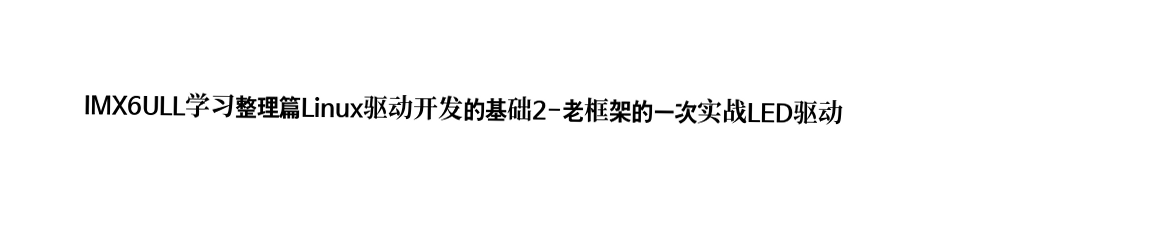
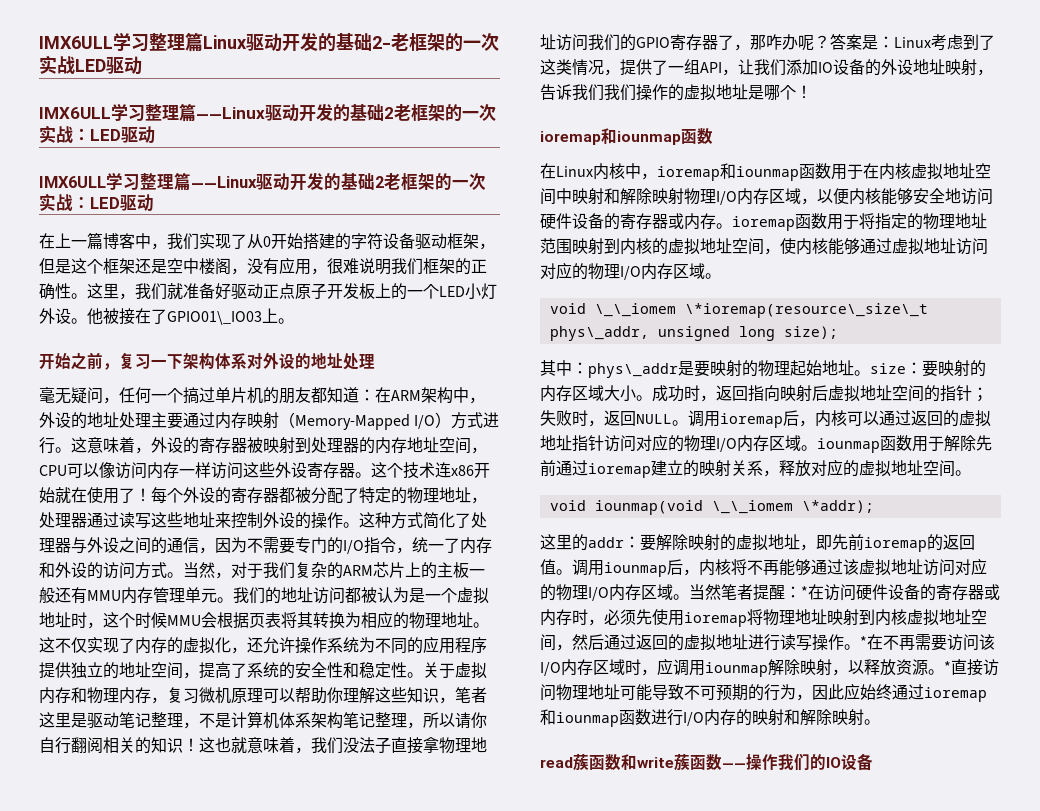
  IMX6ULL学习整理篇Linux驱动开发的基础2-老框架的一次实战LED驱动
+ IMX6ULL学习整理篇——Linux驱动开发的基础2老框架的一次实战：LED驱动
+ IMX6ULL学习整理篇——Linux驱动开发的基础2老框架的一次实战：LED驱动
+ 在上一篇博客中，我们实现了从0开始搭建的字符设备驱动框架，但是这个框架还是空中楼阁，没有应用，很难说明我们框架的正确性。这里，我们就准备好驱动正点原子开发板上的一个LED小灯外设。他被接在了GPIO01\_IO03上。
+ 开始之前，复习一下架构体系对外设的地址处理
+ 毫无疑问，任何一个搞过单片机的朋友都知道：在ARM架构中，外设的地址处理主要通过内存映射（Memory-Mapped I/O）方式进行。这意味着，外设的寄存器被映射到处理器的内存地址空间，CPU可以像访问内存一样访问这些外设寄存器。这个技术连x86开始就在使用了！每个外设的寄存器都被分配了特定的物理地址，处理器通过读写这些地址来控制外设的操作。这种方式简化了处理器与外设之间的通信，因为不需要专门的I/O指令，统一了内存和外设的访问方式。当然，对于我们复杂的ARM芯片上的主板一般还有MMU内存管理单元。我们的地址访问都被认为是一个虚拟地址时，这个时候MMU会根据页表将其转换为相应的物理地址。这不仅实现了内存的虚拟化，还允许操作系统为不同的应用程序提供独立的地址空间，提高了系统的安全性和稳定性。关于虚拟内存和物理内存，复习微机原理可以帮助你理解这些知识，笔者这里是驱动笔记整理，不是计算机体系架构笔记整理，所以请你自行翻阅相关的知识！这也就意味着，我们没法子直接拿物理地址访问我们的GPIO寄存器了，那咋办呢？答案是：Linux考虑到了这类情况，提供了一组API，让我们添加IO设备的外设地址映射，告诉我们我们操作的虚拟地址是哪个！
+ ioremap和iounmap函数
+ 在Linux内核中，ioremap和iounmap函数用于在内核虚拟地址空间中映射和解除映射物理I/O内存区域，以便内核能够安全地访问硬件设备的寄存器或内存。ioremap函数用于将指定的物理地址范围映射到内核的虚拟地址空间，使内核能够通过虚拟地址访问对应的物理I/O内存区域。
+ void \_\_iomem \*ioremap(resource\_size\_t phys\_addr, unsigned long size);
+ 其中：phys\_addr是要映射的物理起始地址。size：要映射的内存区域大小。成功时，返回指向映射后虚拟地址空间的指针；失败时，返回NULL。调用ioremap后，内核可以通过返回的虚拟地址指针访问对应的物理I/O内存区域。iounmap函数用于解除先前通过ioremap建立的映射关系，释放对应的虚拟地址空间。
+ void iounmap(void \_\_iomem \*addr);
+ 这里的addr：要解除映射的虚拟地址，即先前ioremap的返回值。调用iounmap后，内核将不再能够通过该虚拟地址访问对应的物理I/O内存区域。当然笔者提醒：*在访问硬件设备的寄存器或内存时，必须先使用ioremap将物理地址映射到内核虚拟地址空间，然后通过返回的虚拟地址进行读写操作。*在不再需要访问该I/O内存区域时，应调用iounmap解除映射，以释放资源。*直接访问物理地址可能导致不可预期的行为，因此应始终通过ioremap和iounmap函数进行I/O内存的映射和解除映射。
+ read蔟函数和write蔟函数——操作我们的IO设备

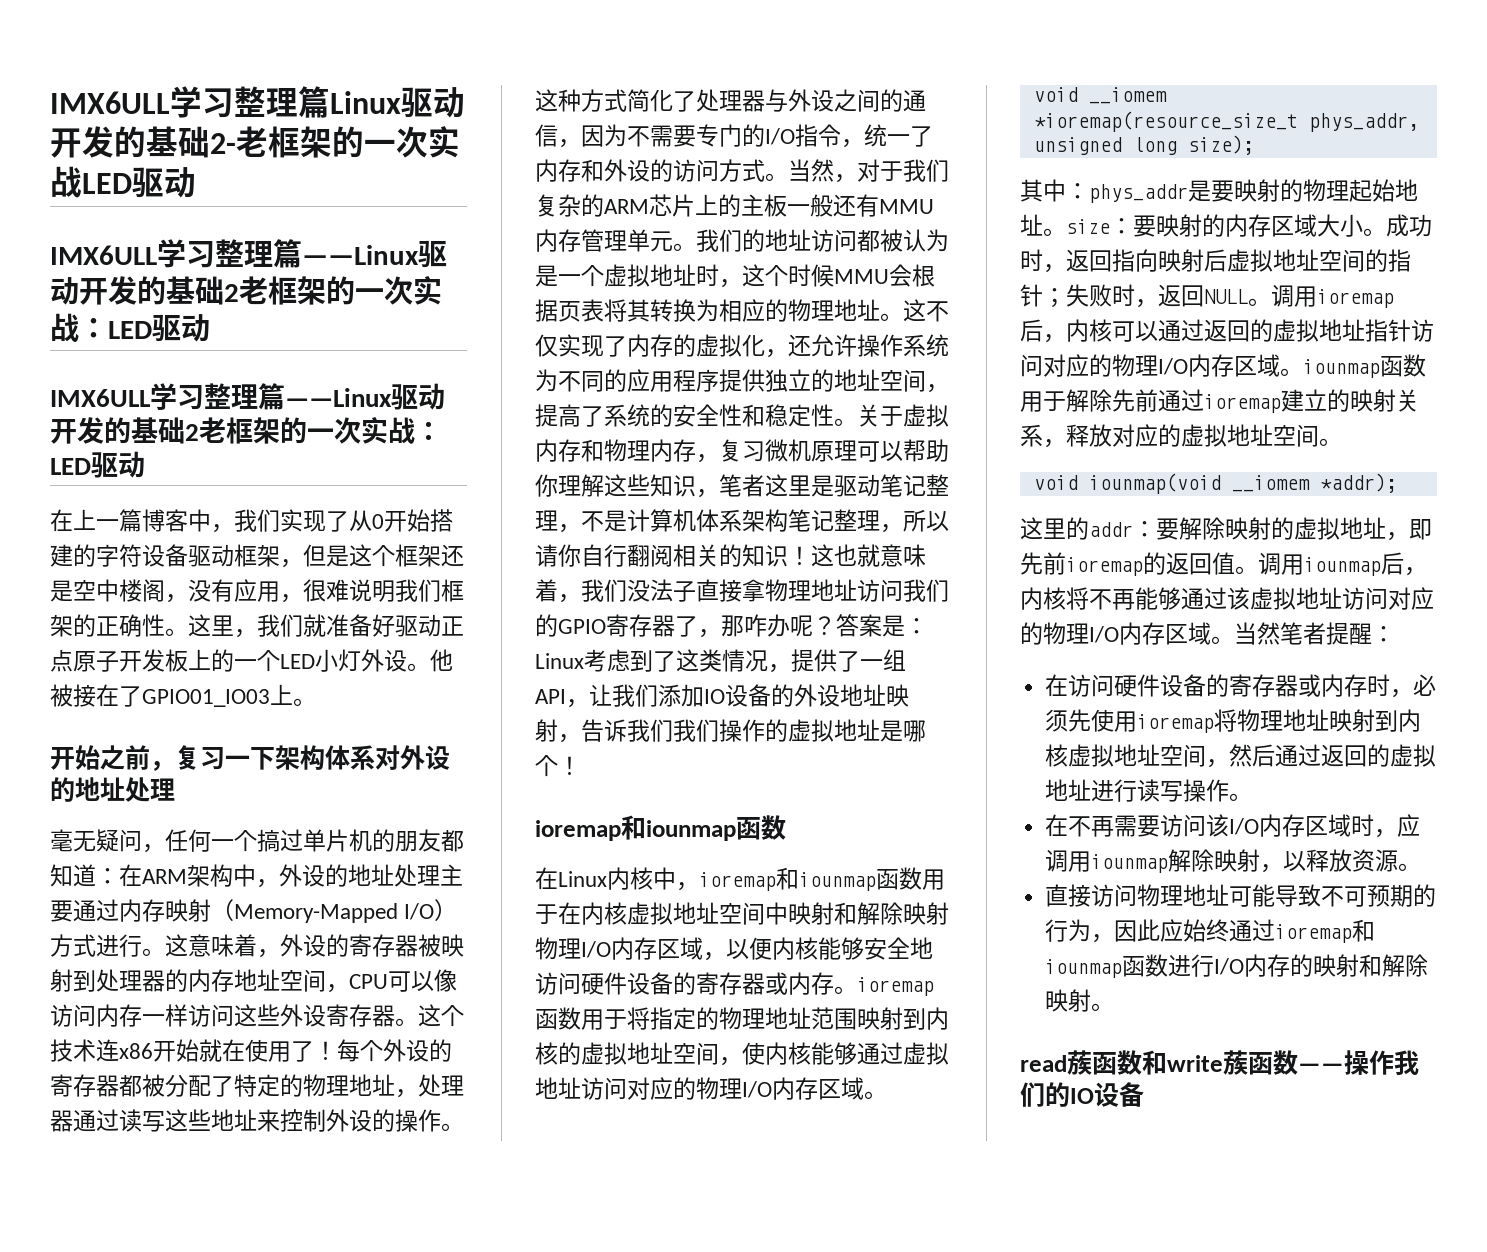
- 他被接在了GPIO01\_IO03上。
+ 他被接在了GPIO01_IO03上。
- void \_\_iomem \*ioremap(resource\_size\_t phys\_addr, unsigned long size);
+ void __iomem *ioremap(resource_size_t phys_addr, unsigned long size);
- 其中：phys\_addr是要映射的物理起始地址。size：要映射的内存区域大小。
+ 其中：phys_addr是要映射的物理起始地址。size：要映射的内存区域大小。
- void iounmap(void \_\_iomem \*addr);
+ void iounmap(void __iomem *addr);
- 当然笔者提醒：*在访问硬件设备的寄存器或内存时，必须先使用ioremap将物理地址映射到内核虚拟地址空间，然后通过返回的虚拟地址进行读写操作。*在不再需要访问该I/O内存区域时，应调用iounmap解除映射，以释放资源。*直接访问物理地址可能导致不可预期的行为，因此应始终通过ioremap和iounmap函数进行I/O内存的映射和解除映射。
+ 当然笔者提醒：
+ 在访问硬件设备的寄存器或内存时，必须先使用ioremap将物理地址映射到内核虚拟地址空间，然后通过返回的虚拟地址进行读写操作。
+ 在不再需要访问该I/O内存区域时，应调用iounmap解除映射，以释放资源。
+ 直接访问物理地址可能导致不可预期的行为，因此应始终通过ioremap和iounmap函数进行I/O内存的映射和解除映射。

